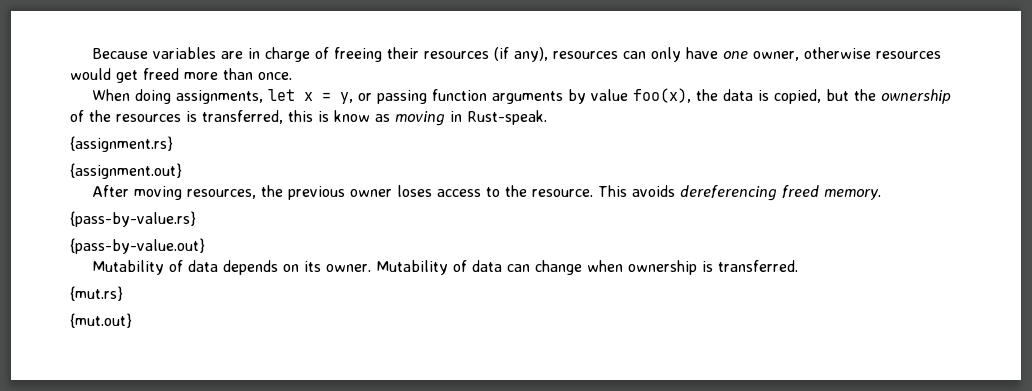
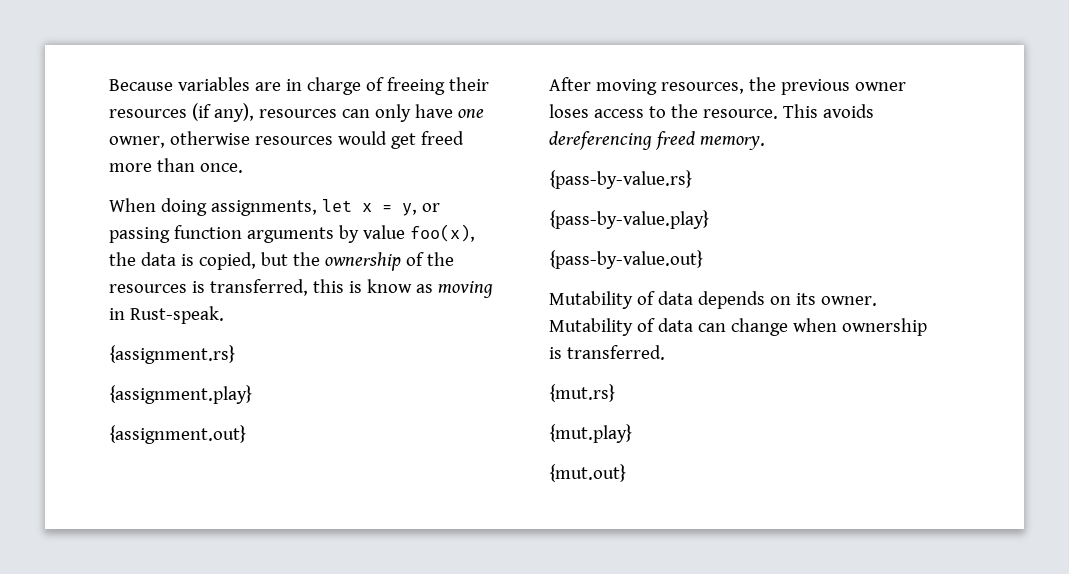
+ {assignment.play}
+ {pass-by-value.play}
+ {mut.play}

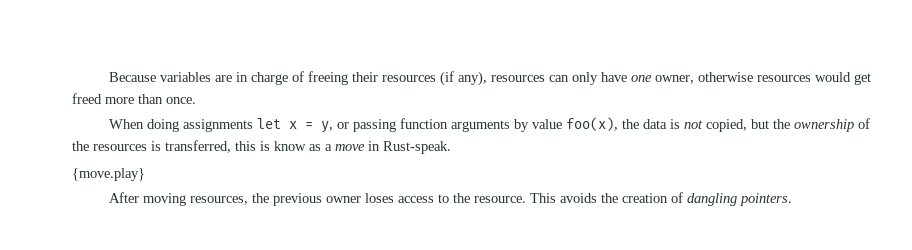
- When doing assignments, let x = y, or passing function arguments by value foo(x), the data is copied, but the ownership of the resources is transferred, this is know as moving in Rust-speak.
+ When doing assignments let x = y, or passing function arguments by value foo(x), the data is not copied, but the ownership of the resources is transferred, this is know as a move in Rust-speak.
- {assignment.rs}
- {assignment.play}
- {assignment.out}
+ {move.play}
- This avoids dereferencing freed memory.
- {pass-by-value.rs}
- {pass-by-value.play}
- {pass-by-value.out}
- Mutability of data depends on its owner. Mutability of data can change when ownership is transferred.
- {mut.rs}
- {mut.play}
- {mut.out}
+ This avoids the creation of dangling pointers.

